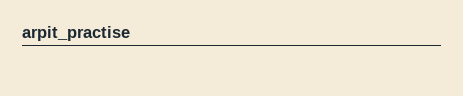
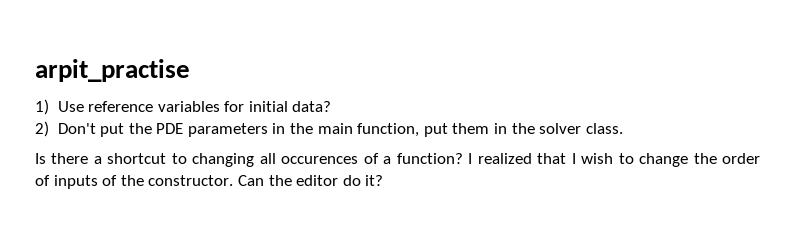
+ 1) Use reference variables for initial data?
+ 2) Don't put the PDE parameters in the main function, put them in the solver class.
+ Is there a shortcut to changing all occurences of a function? I realized that I wish to change the order of inputs of the constructor. Can the editor do it?

